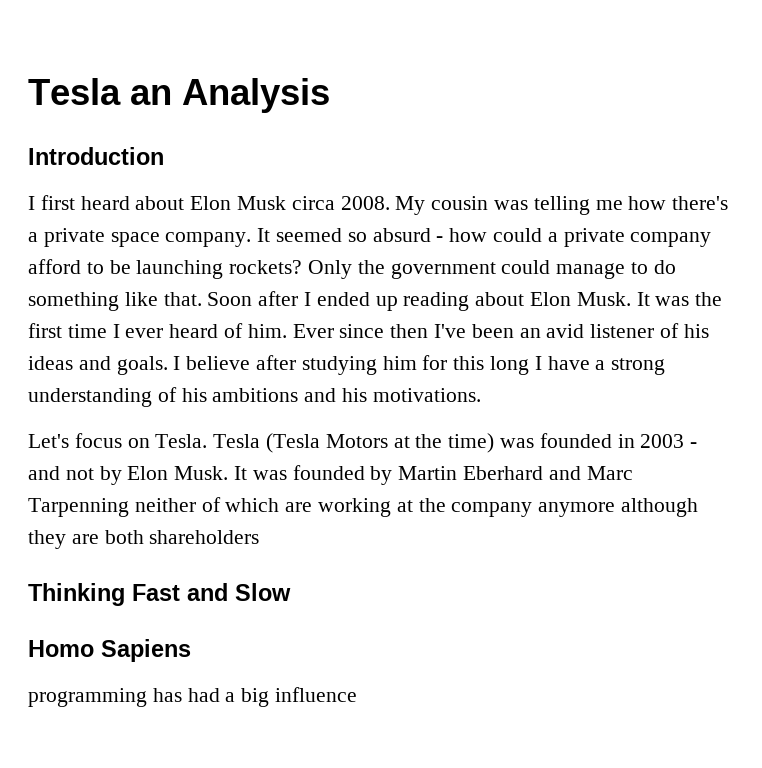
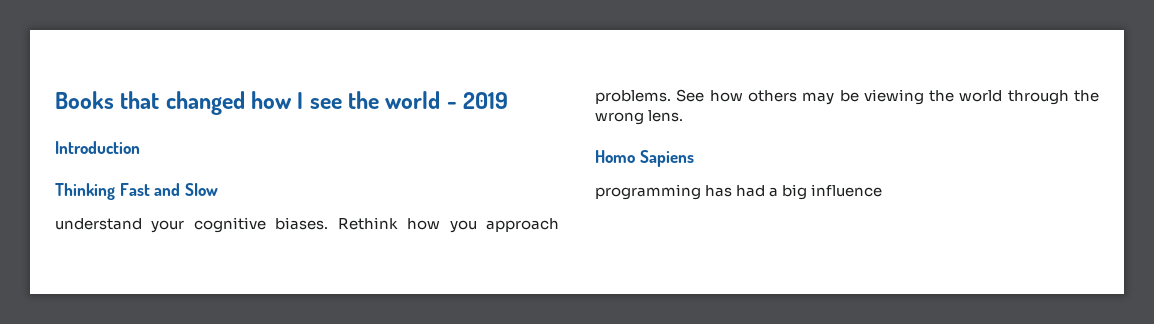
- Tesla an Analysis
+ Books that changed how I see the world - 2019
  Introduction
- I first heard about Elon Musk circa 2008. My cousin was telling me how there's a private space company. It seemed so absurd - how could a private company afford to be launching rockets? Only the government could manage to do something like that. Soon after I ended up reading about Elon Musk. It was the first time I ever heard of him. Ever since then I've been an avid listener of his ideas and goals. I believe after studying him for this long I have a strong understanding of his ambitions and his motivations.
- Let's focus on Tesla. Tesla (Tesla Motors at the time) was founded in 2003 - and not by Elon Musk. It was founded by Martin Eberhard and Marc Tarpenning neither of which are working at the company anymore although they are both shareholders
  Thinking Fast and Slow
+ understand your cognitive biases. Rethink how you approach problems. See how others may be viewing the world through the wrong lens.

